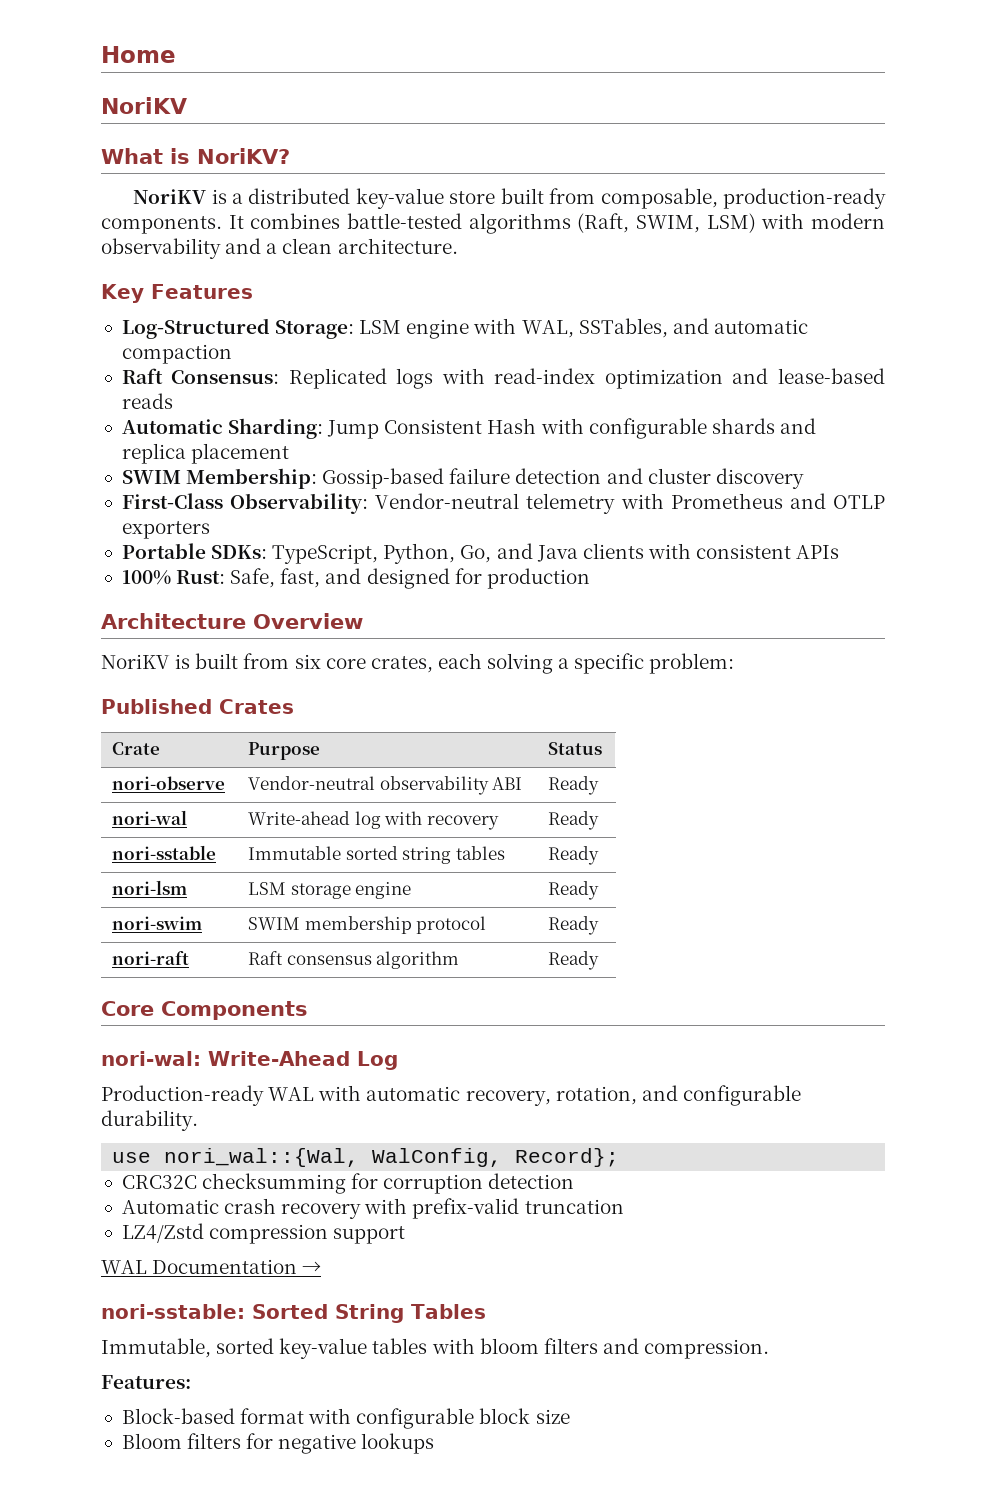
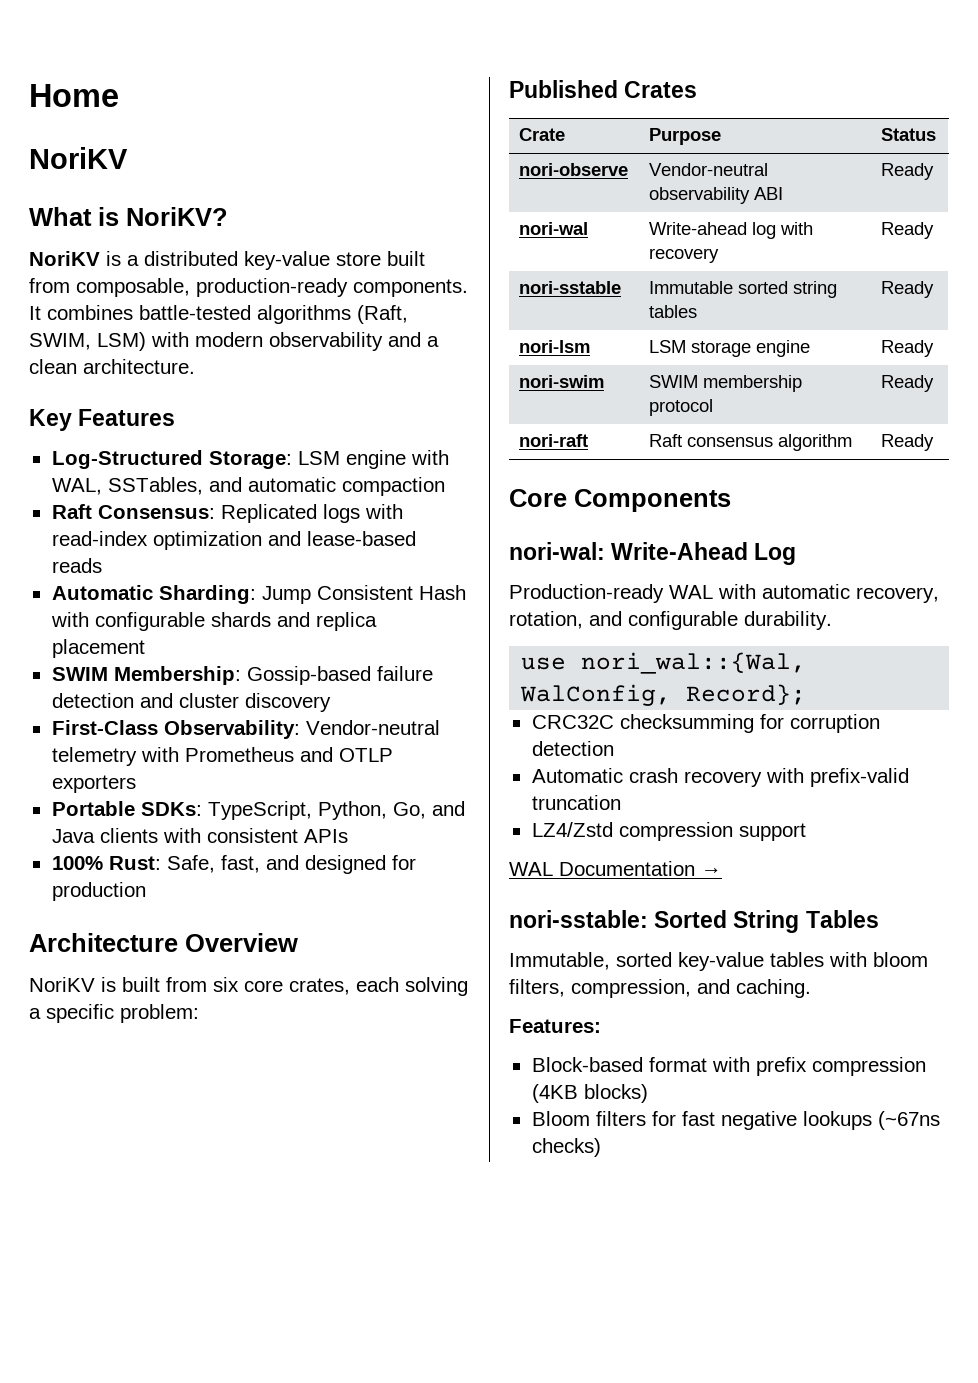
- Immutable, sorted key-value tables with bloom filters and compression.
+ Immutable, sorted key-value tables with bloom filters, compression, and caching.
- Block-based format with configurable block size
+ Block-based format with prefix compression (4KB blocks)
- Bloom filters for negative lookups
+ Bloom filters for fast negative lookups (~67ns checks)

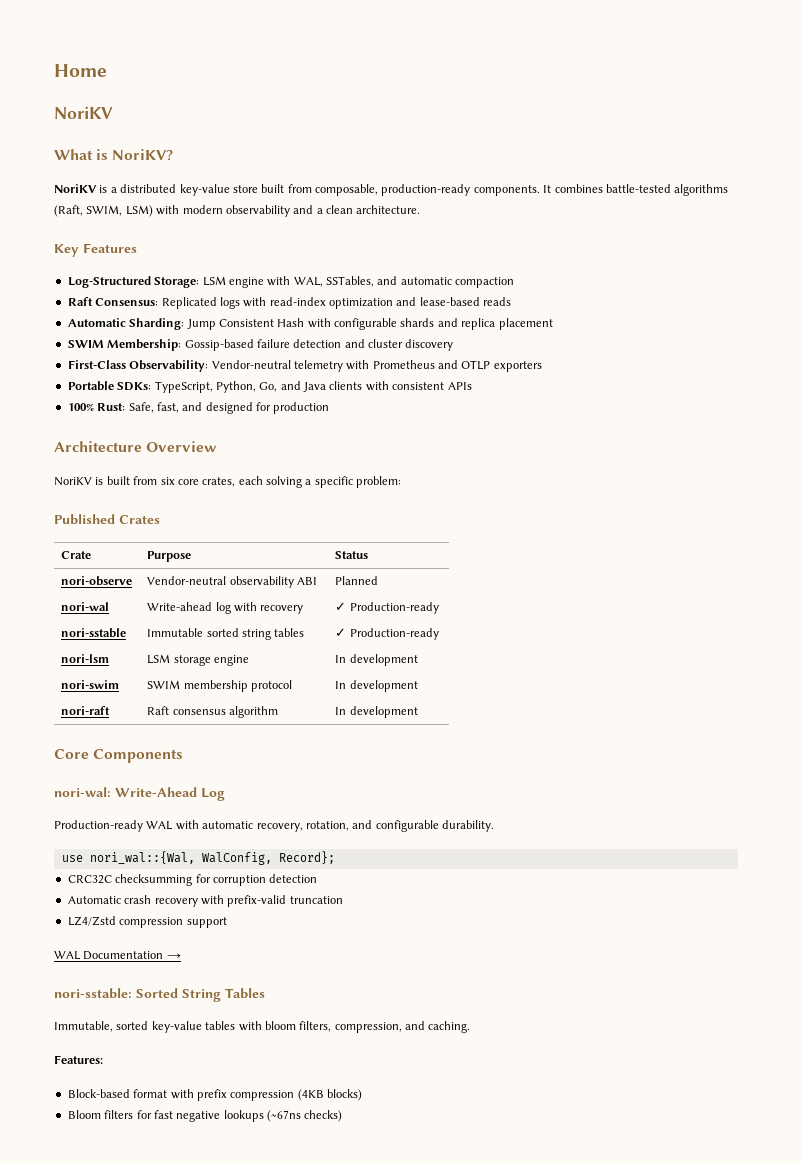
- nori-observe | Vendor-neutral observability ABI | Ready
+ nori-observe | Vendor-neutral observability ABI | Planned
- nori-wal | Write-ahead log with recovery | Ready
+ nori-wal | Write-ahead log with recovery | ✓ Production-ready
- nori-sstable | Immutable sorted string tables | Ready
+ nori-sstable | Immutable sorted string tables | ✓ Production-ready
- nori-lsm | LSM storage engine | Ready
+ nori-lsm | LSM storage engine | In development
- nori-swim | SWIM membership protocol | Ready
+ nori-swim | SWIM membership protocol | In development
- nori-raft | Raft consensus algorithm | Ready
+ nori-raft | Raft consensus algorithm | In development

